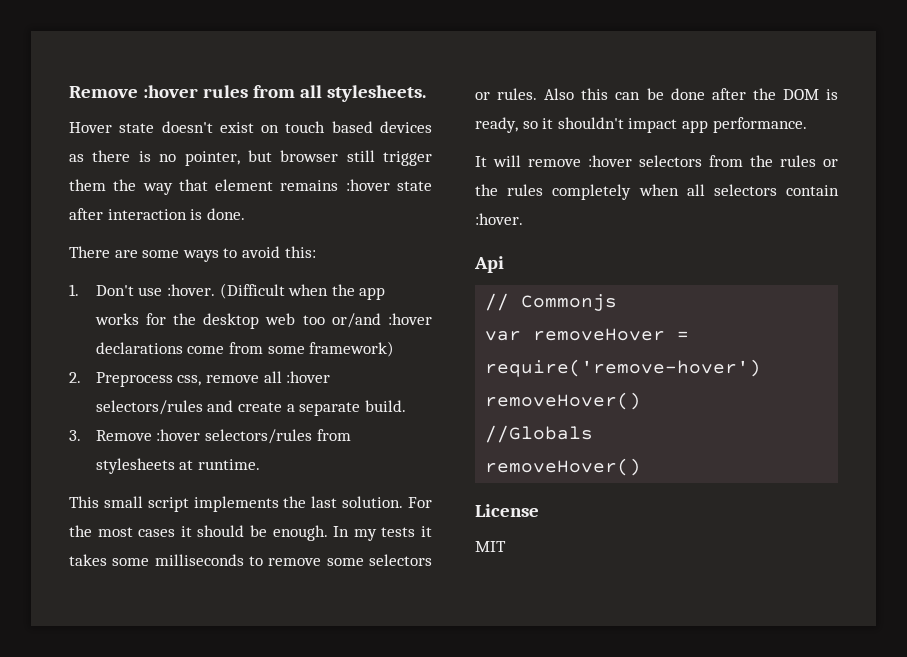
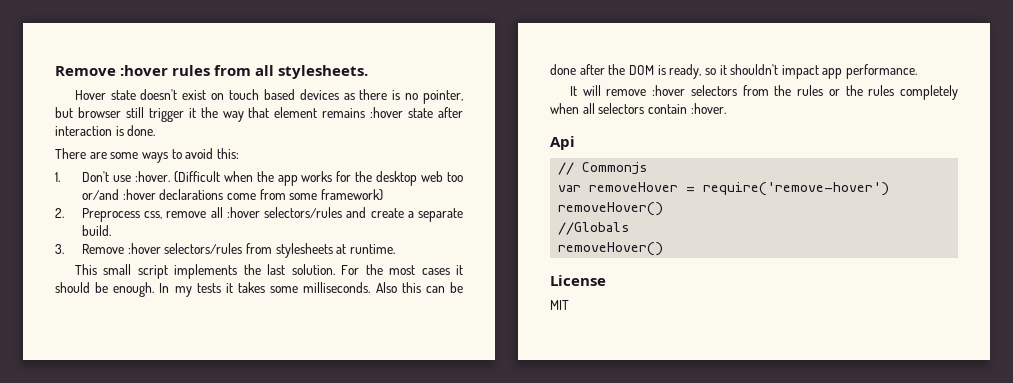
- Hover state doesn't exist on touch based devices as there is no pointer, but browser still trigger them the way that element remains :hover state after interaction is done.
+ Hover state doesn't exist on touch based devices as there is no pointer, but browser still trigger it the way that element remains :hover state after interaction is done.
- In my tests it takes some milliseconds to remove some selectors or rules.
+ In my tests it takes some milliseconds.

